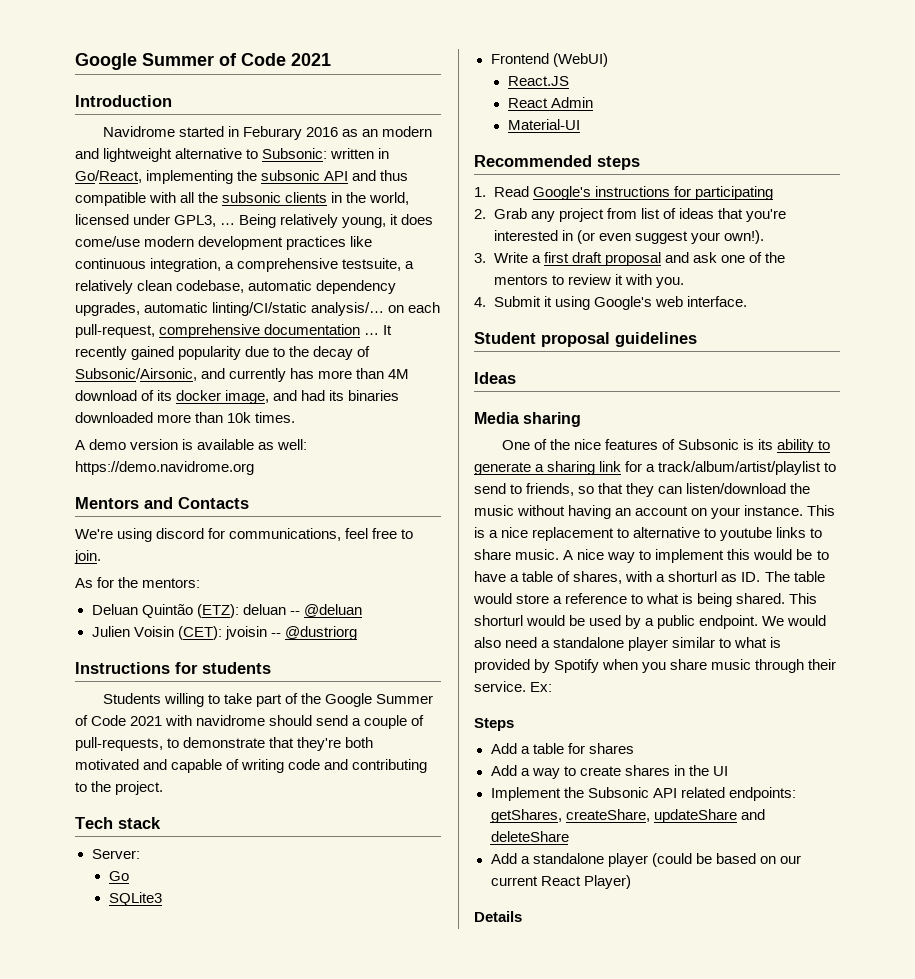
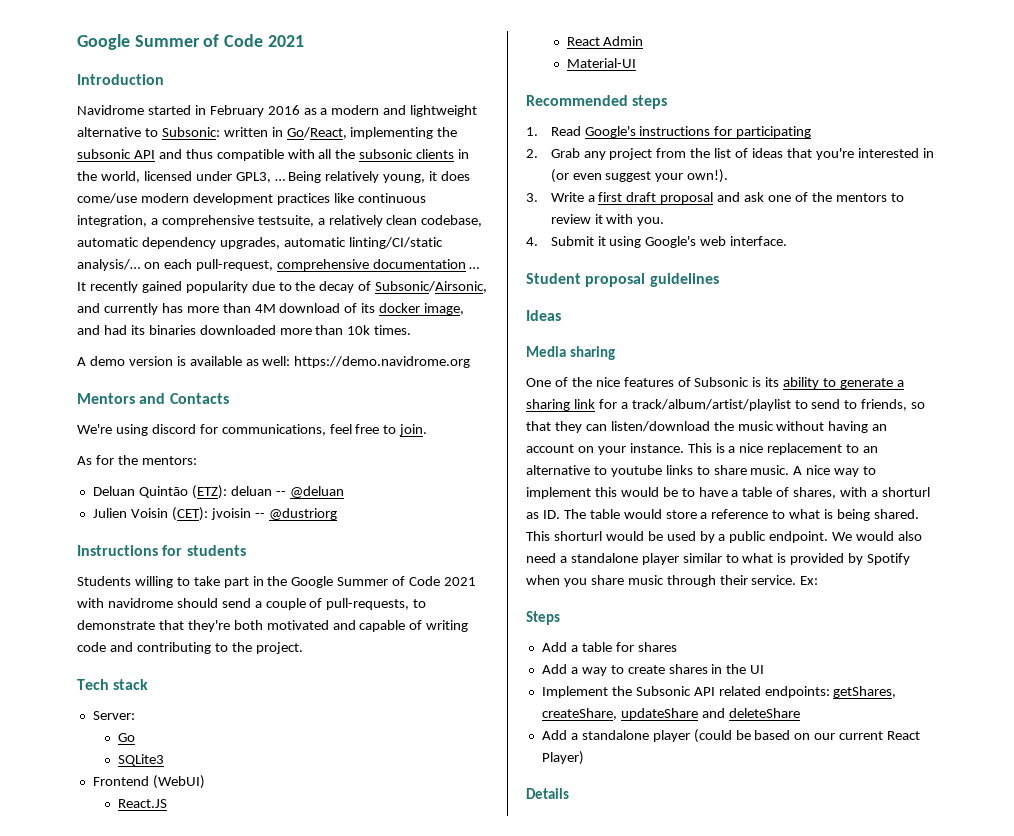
- Navidrome started in Feburary 2016 as an modern and lightweight alternative to Subsonic: written in Go/React, implementing the subsonic API and thus compatible with all the subsonic clients in the world, licensed under GPL3, …
+ Navidrome started in February 2016 as a modern and lightweight alternative to Subsonic: written in Go/React, implementing the subsonic API and thus compatible with all the subsonic clients in the world, licensed under GPL3, …
- Students willing to take part of the Google Summer of Code 2021 with navidrome should send a couple of pull-requests, to demonstrate that they're both motivated and capable of writing code and contributing to the project.
+ Students willing to take part in the Google Summer of Code 2021 with navidrome should send a couple of pull-requests, to demonstrate that they're both motivated and capable of writing code and contributing to the project.
- 2. Grab any project from list of ideas that you're interested in (or even suggest your own!).
+ 2. Grab any project from the list of ideas that you're interested in (or even suggest your own!).
- This is a nice replacement to alternative to youtube links to share music.
+ This is a nice replacement to an alternative to youtube links to share music.

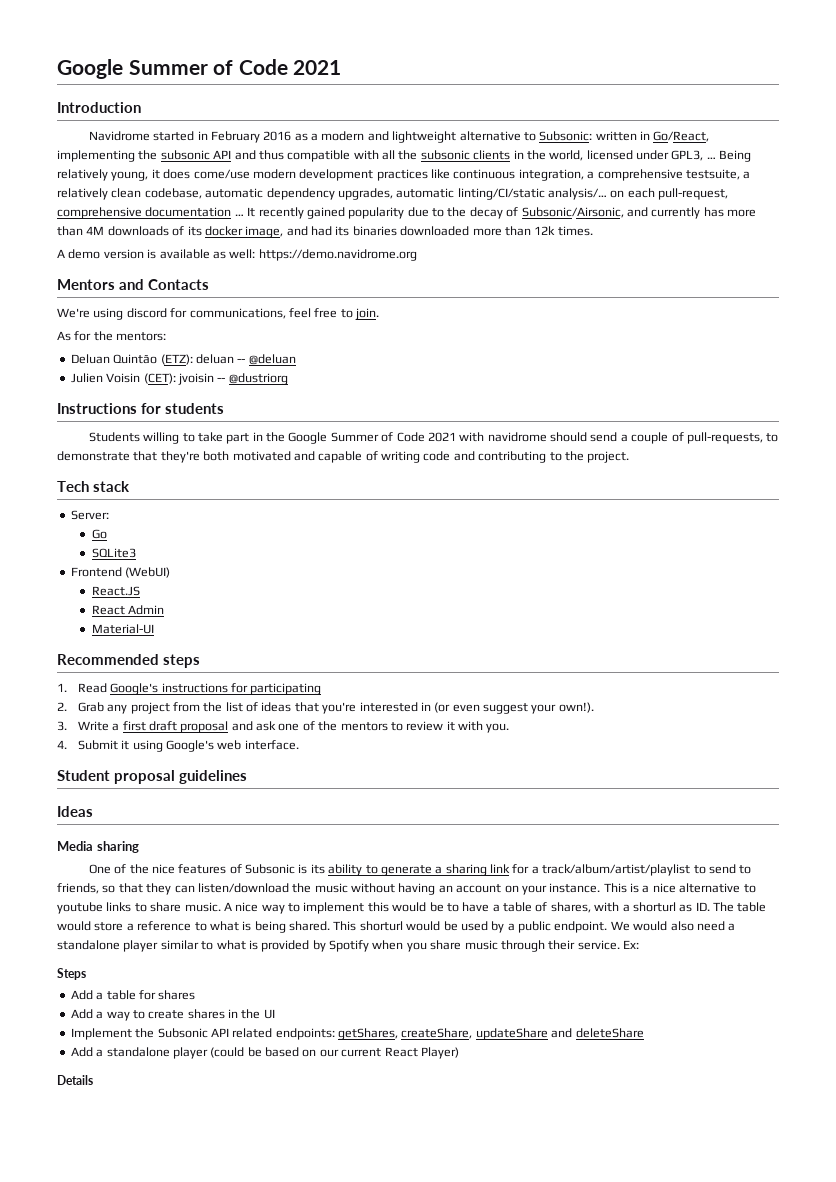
- It recently gained popularity due to the decay of Subsonic/Airsonic, and currently has more than 4M download of its docker image, and had its binaries downloaded more than 10k times.
+ It recently gained popularity due to the decay of Subsonic/Airsonic, and currently has more than 4M downloads of its docker image, and had its binaries downloaded more than 12k times.
- This is a nice replacement to an alternative to youtube links to share music.
+ This is a nice alternative to youtube links to share music.

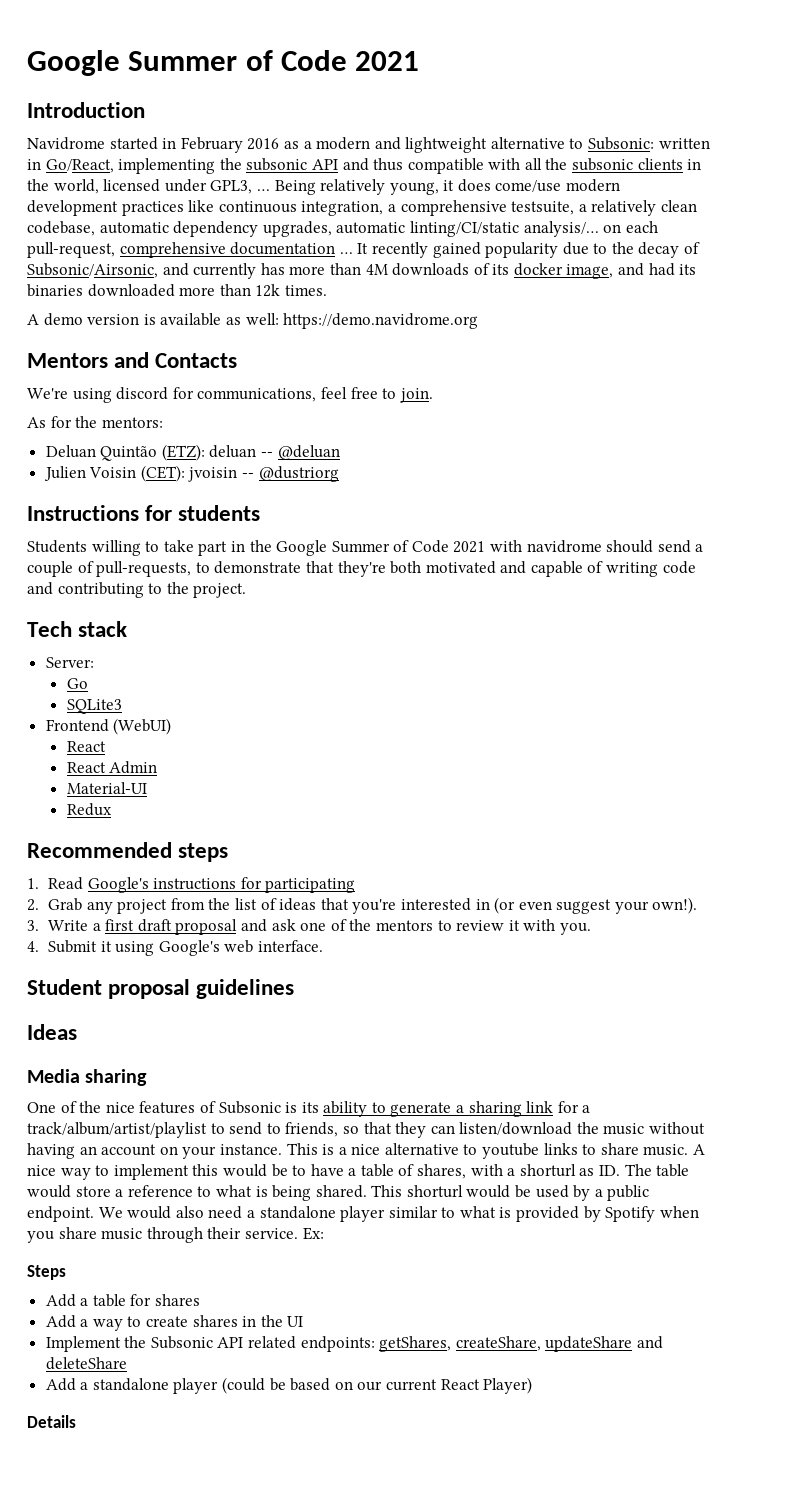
  Frontend (WebUI)
- React.JS
+ React
+ Redux

